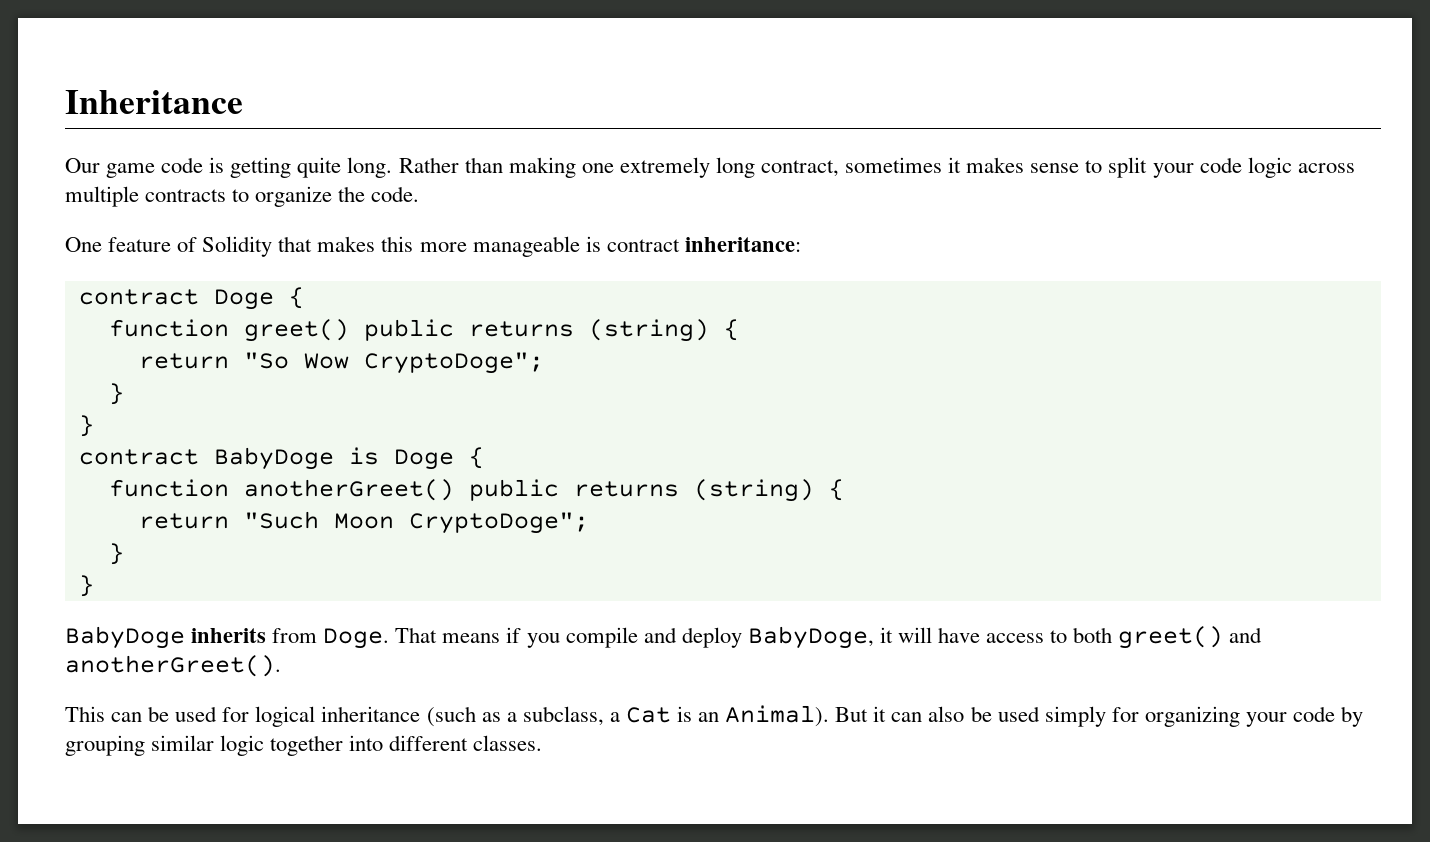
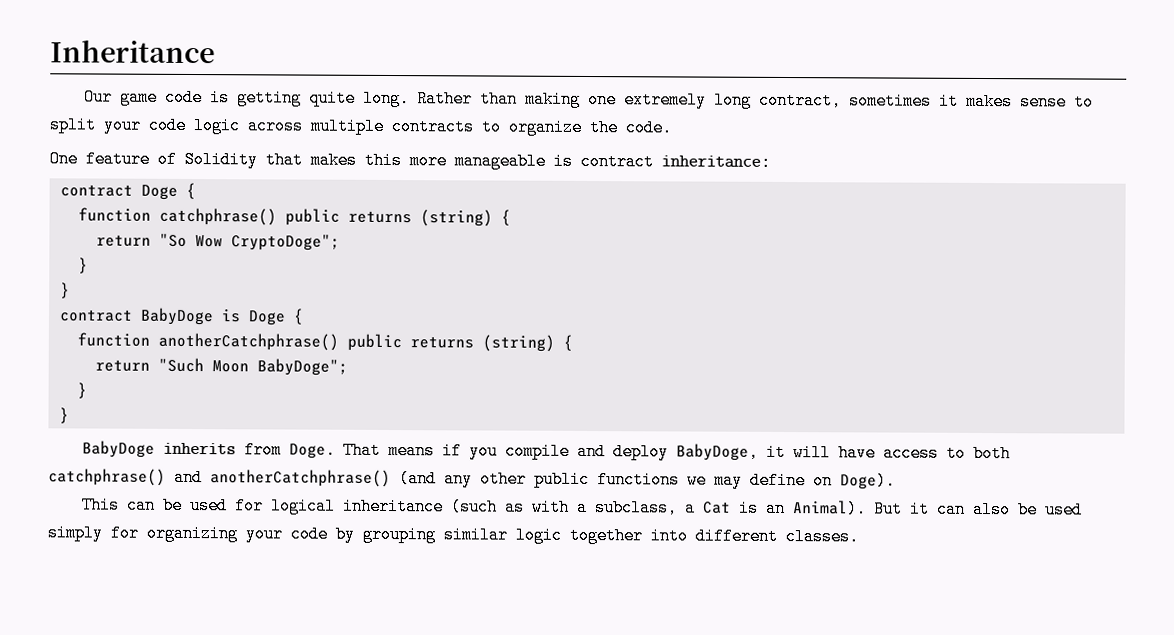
- function greet() public returns (string) {
+ function catchphrase() public returns (string) {
- function anotherGreet() public returns (string) {
+ function anotherCatchphrase() public returns (string) {
- return "Such Moon CryptoDoge";
+ return "Such Moon BabyDoge";
- That means if you compile and deploy BabyDoge, it will have access to both greet() and anotherGreet().
+ That means if you compile and deploy BabyDoge, it will have access to both catchphrase() and anotherCatchphrase() (and any other public functions we may define on Doge).
- This can be used for logical inheritance (such as a subclass, a Cat is an Animal).
+ This can be used for logical inheritance (such as with a subclass, a Cat is an Animal).

